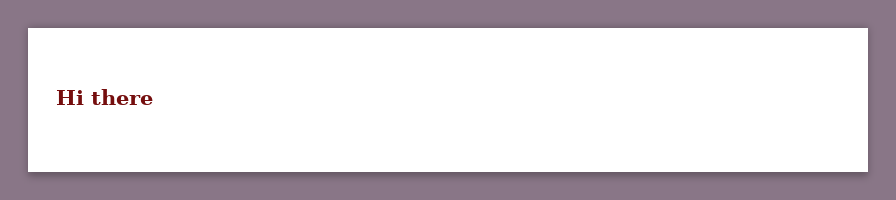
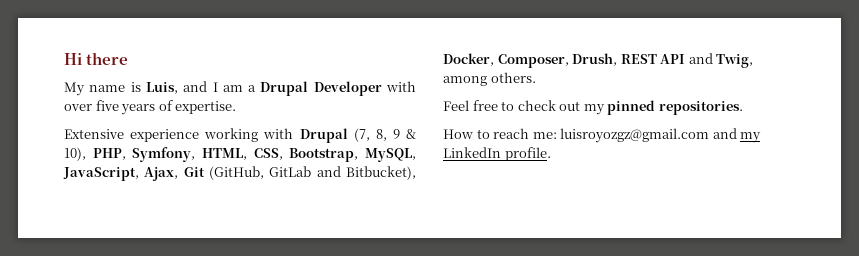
+ My name is Luis, and I am a Drupal Developer with over five years of expertise.
+ Extensive experience working with Drupal (7, 8, 9 & 10), PHP, Symfony, HTML, CSS, Bootstrap, MySQL, JavaScript, Ajax, Git (GitHub, GitLab and Bitbucket), Docker, Composer, Drush, REST API and Twig, among others.
+ Feel free to check out my pinned repositories.
+ How to reach me: luisroyozgz@gmail.com and my LinkedIn profile.

